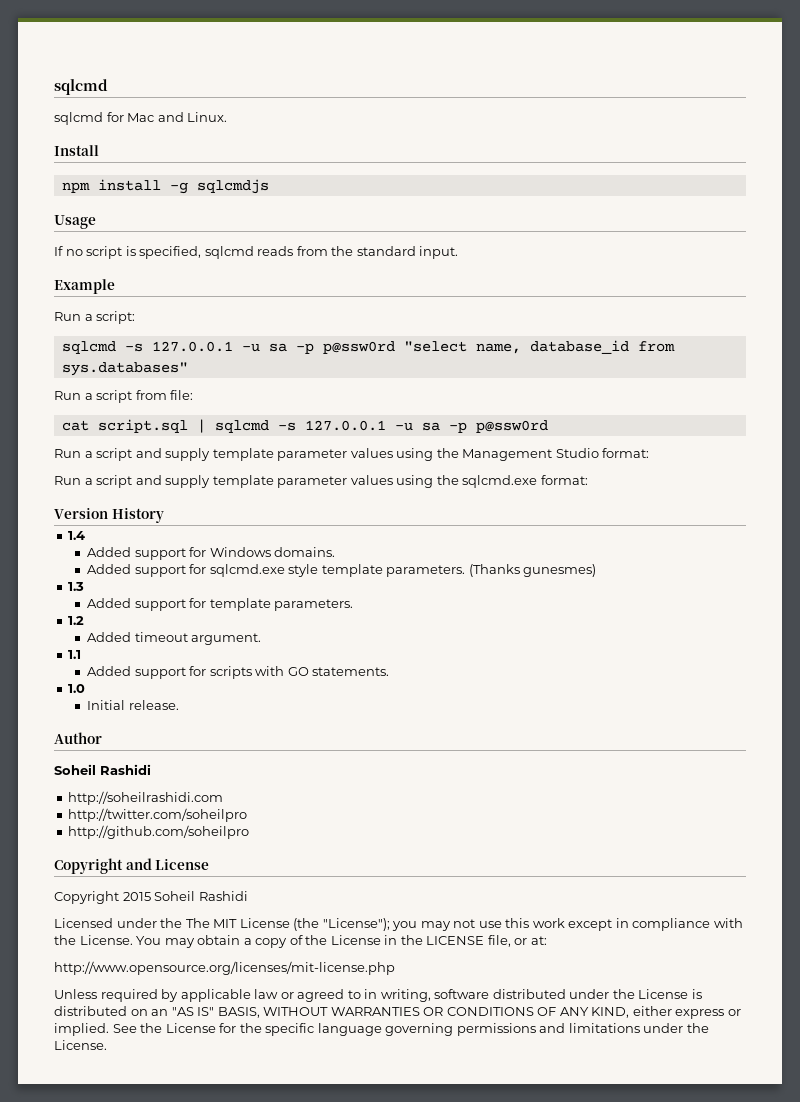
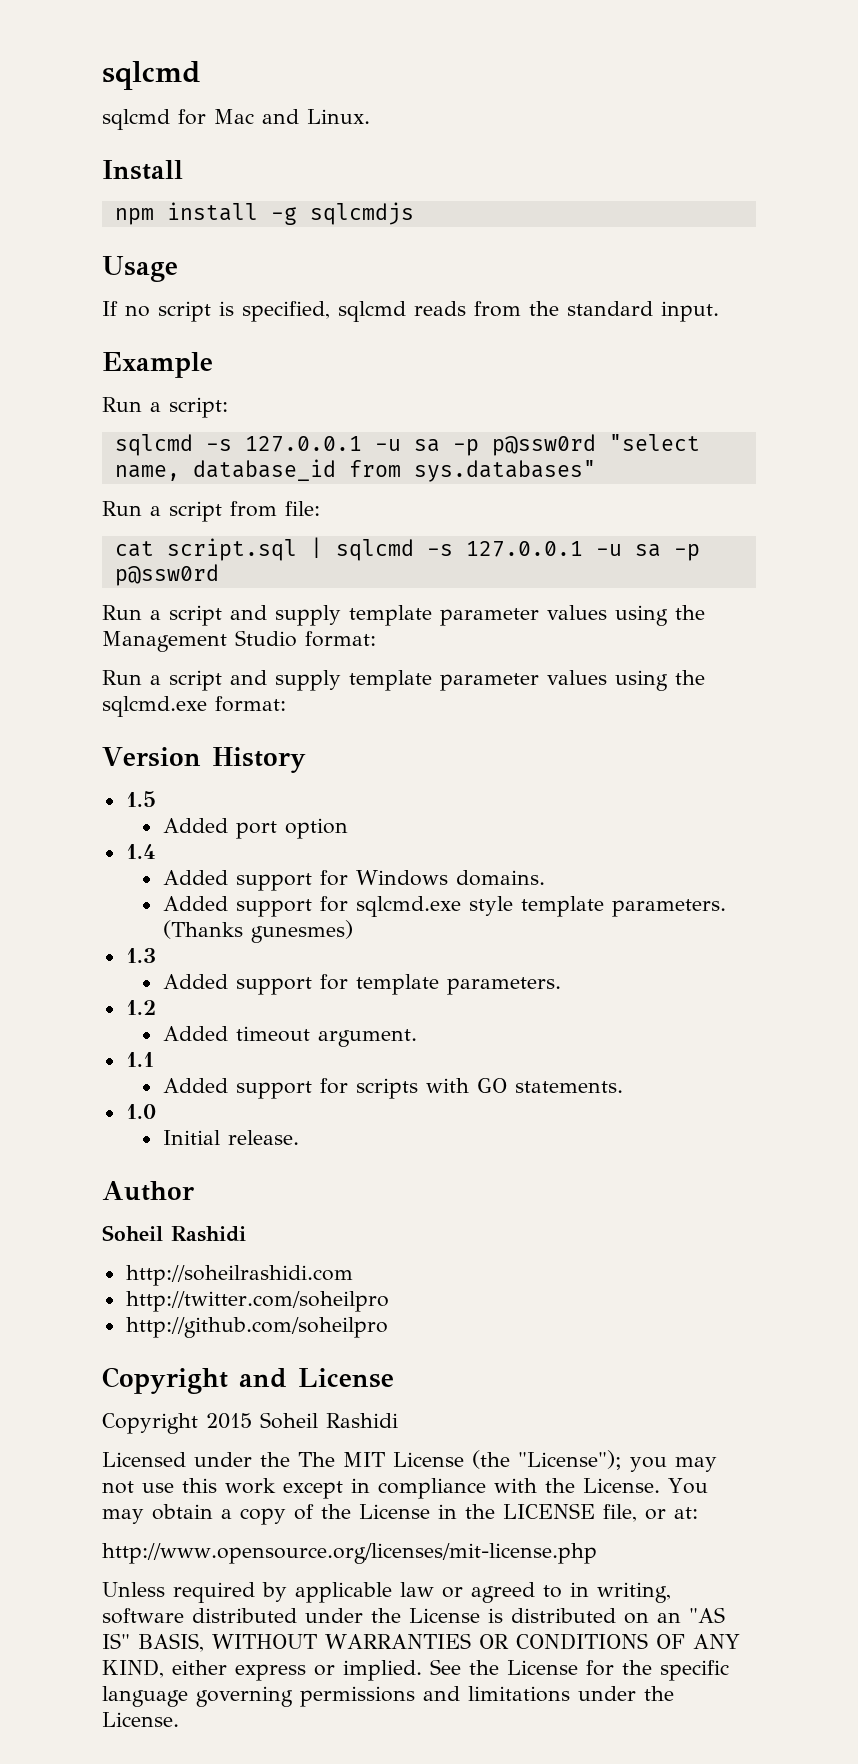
+ 1.5
+ Added port option

